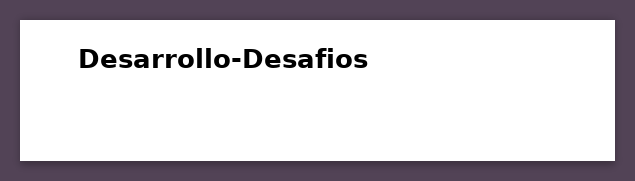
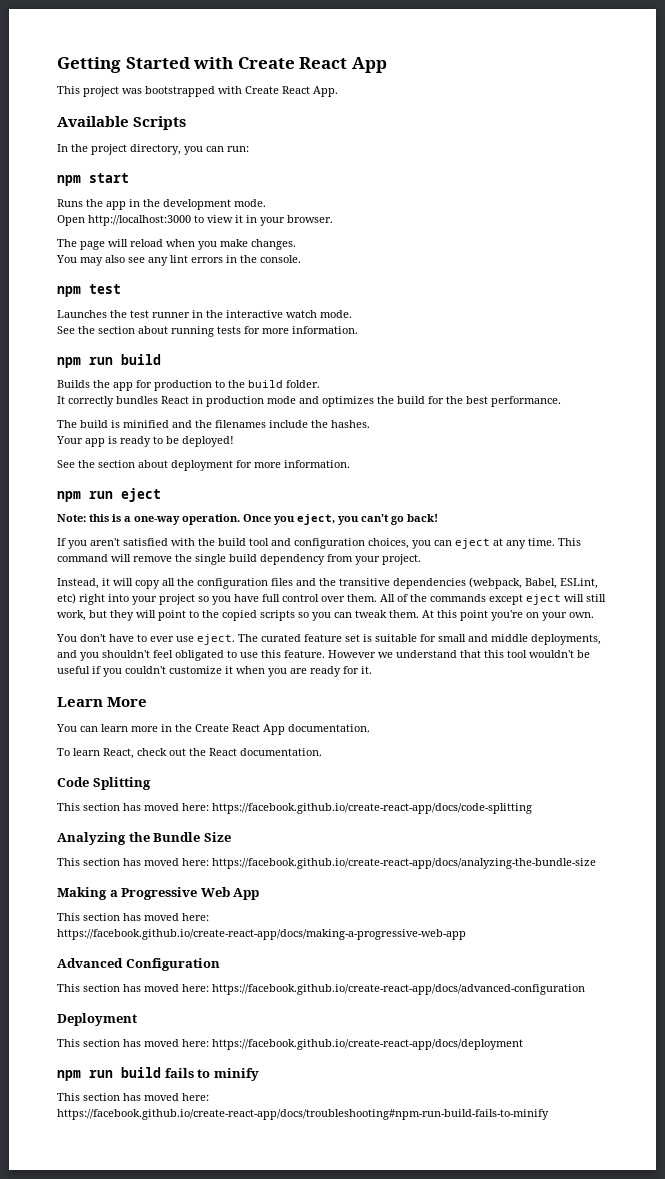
- Desarrollo-Desafios
+ Getting Started with Create React App
+ This project was bootstrapped with Create React App.
+ Available Scripts
+ In the project directory, you can run:
+ npm start
+ Runs the app in the development mode.
+ Open http://localhost:3000 to view it in your browser.
+ The page will reload when you make changes.
+ You may also see any lint errors in the console.
+ npm test
+ Launches the test runner in the interactive watch mode.
+ See the section about running tests for more information.
+ npm run build
+ Builds the app for production to the build folder.
+ It correctly bundles React in production mode and optimizes the build for the best performance.
+ The build is minified and the filenames include the hashes.
+ Your app is ready to be deployed!
+ See the section about deployment for more information.
+ npm run eject
+ Note: this is a one-way operation. Once you eject, you can't go back!
+ If you aren't satisfied with the build tool and configuration choices, you can eject at any time. This command will remove the single build dependency from your project.
+ Instead, it will copy all the configuration files and the transitive dependencies (webpack, Babel, ESLint, etc) right into your project so you have full control over them. All of the commands except eject will still work, but they will point to the copied scripts so you can tweak them. At this point you're on your own.
+ You don't have to ever use eject. The curated feature set is suitable for small and middle deployments, and you shouldn't feel obligated to use this feature. However we understand that this tool wouldn't be useful if you couldn't customize it when you are ready for it.
+ Learn More
+ You can learn more in the Create React App documentation.
+ To learn React, check out the React documentation.
+ Code Splitting
+ This section has moved here: https://facebook.github.io/create-react-app/docs/code-splitting
+ Analyzing the Bundle Size
+ This section has moved here: https://facebook.github.io/create-react-app/docs/analyzing-the-bundle-size
+ Making a Progressive Web App
+ This section has moved here: https://facebook.github.io/create-react-app/docs/making-a-progressive-web-app
+ Advanced Configuration
+ This section has moved here: https://facebook.github.io/create-react-app/docs/advanced-configuration
+ Deployment
+ This section has moved here: https://facebook.github.io/create-react-app/docs/deployment
+ npm run build fails to minify
+ This section has moved here: https://facebook.github.io/create-react-app/docs/troubleshooting#npm-run-build-fails-to-minify

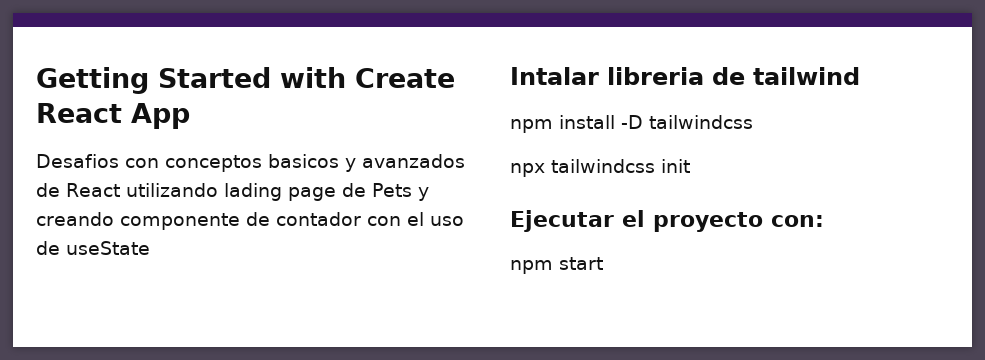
- This project was bootstrapped with Create React App.
- Available Scripts
- In the project directory, you can run:
+ Desafios con conceptos basicos y avanzados de React utilizando lading page de Pets y creando componente de contador con el uso de useState
+ Intalar libreria de tailwind
+ npm install -D tailwindcss
+ npx tailwindcss init
+ Ejecutar el proyecto con:
  npm start
- Runs the app in the development mode.
- Open http://localhost:3000 to view it in your browser.
- The page will reload when you make changes.
- You may also see any lint errors in the console.
- npm test
- Launches the test runner in the interactive watch mode.
- See the section about running tests for more information.
- npm run build
- Builds the app for production to the build folder.
- It correctly bundles React in production mode and optimizes the build for the best performance.
- The build is minified and the filenames include the hashes.
- Your app is ready to be deployed!
- See the section about deployment for more information.
- npm run eject
- Note: this is a one-way operation. Once you eject, you can't go back!
- If you aren't satisfied with the build tool and configuration choices, you can eject at any time. This command will remove the single build dependency from your project.
- Instead, it will copy all the configuration files and the transitive dependencies (webpack, Babel, ESLint, etc) right into your project so you have full control over them. All of the commands except eject will still work, but they will point to the copied scripts so you can tweak them. At this point you're on your own.
- You don't have to ever use eject. The curated feature set is suitable for small and middle deployments, and you shouldn't feel obligated to use this feature. However we understand that this tool wouldn't be useful if you couldn't customize it when you are ready for it.
- Learn More
- You can learn more in the Create React App documentation.
- To learn React, check out the React documentation.
- Code Splitting
- This section has moved here: https://facebook.github.io/create-react-app/docs/code-splitting
- Analyzing the Bundle Size
- This section has moved here: https://facebook.github.io/create-react-app/docs/analyzing-the-bundle-size
- Making a Progressive Web App
- This section has moved here: https://facebook.github.io/create-react-app/docs/making-a-progressive-web-app
- Advanced Configuration
- This section has moved here: https://facebook.github.io/create-react-app/docs/advanced-configuration
- Deployment
- This section has moved here: https://facebook.github.io/create-react-app/docs/deployment
- npm run build fails to minify
- This section has moved here: https://facebook.github.io/create-react-app/docs/troubleshooting#npm-run-build-fails-to-minify

